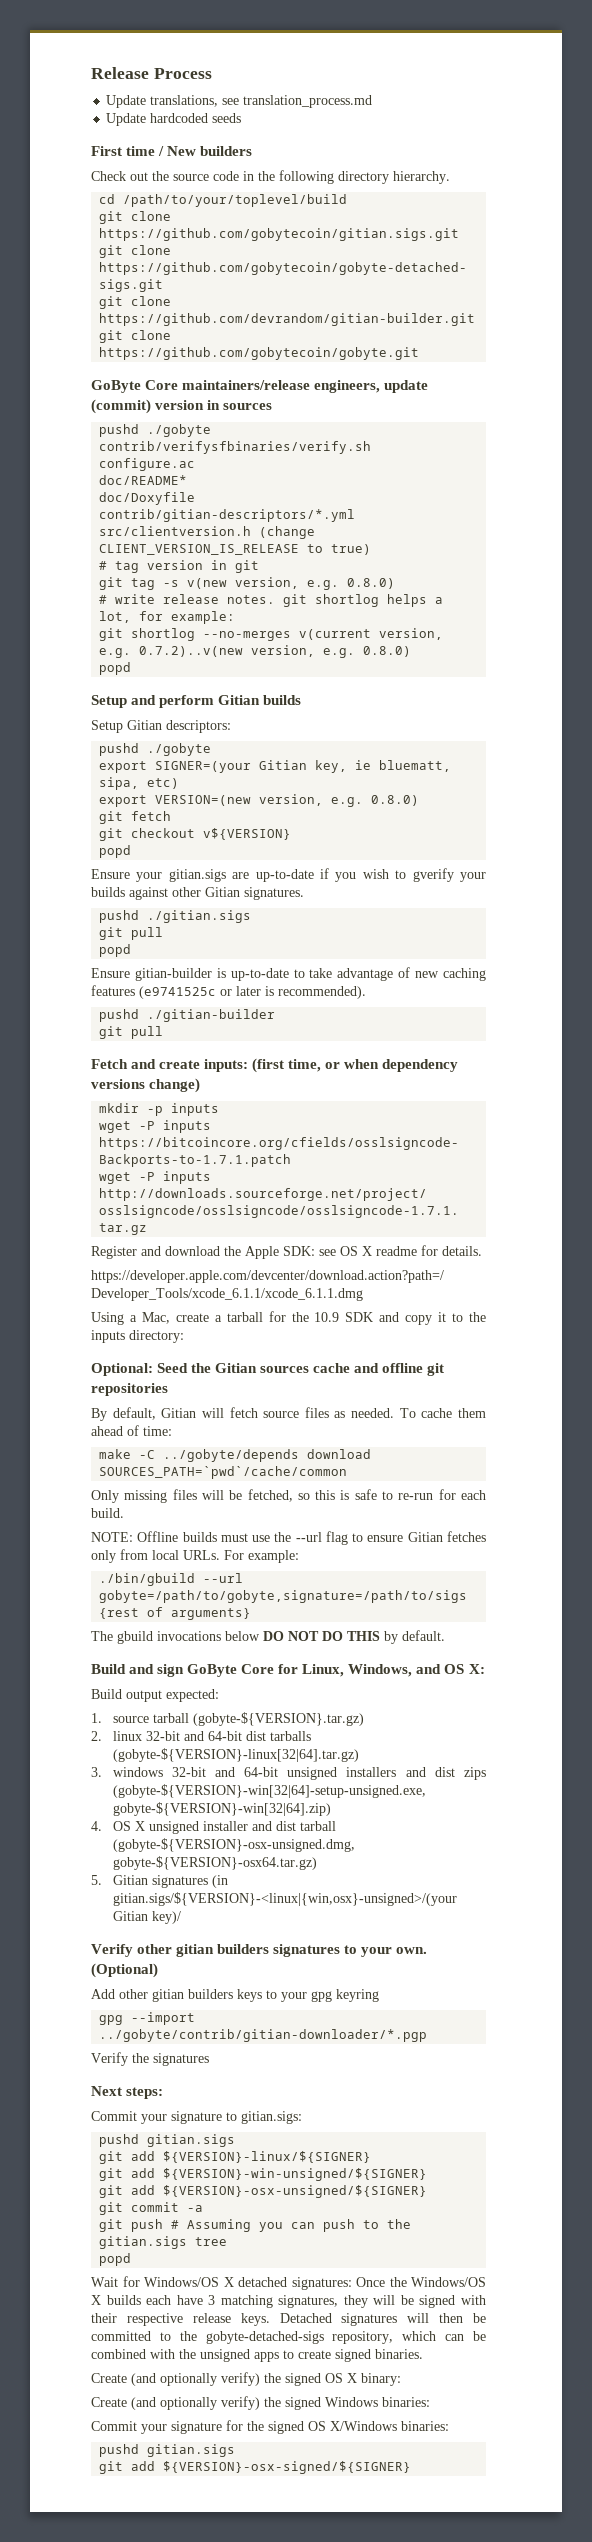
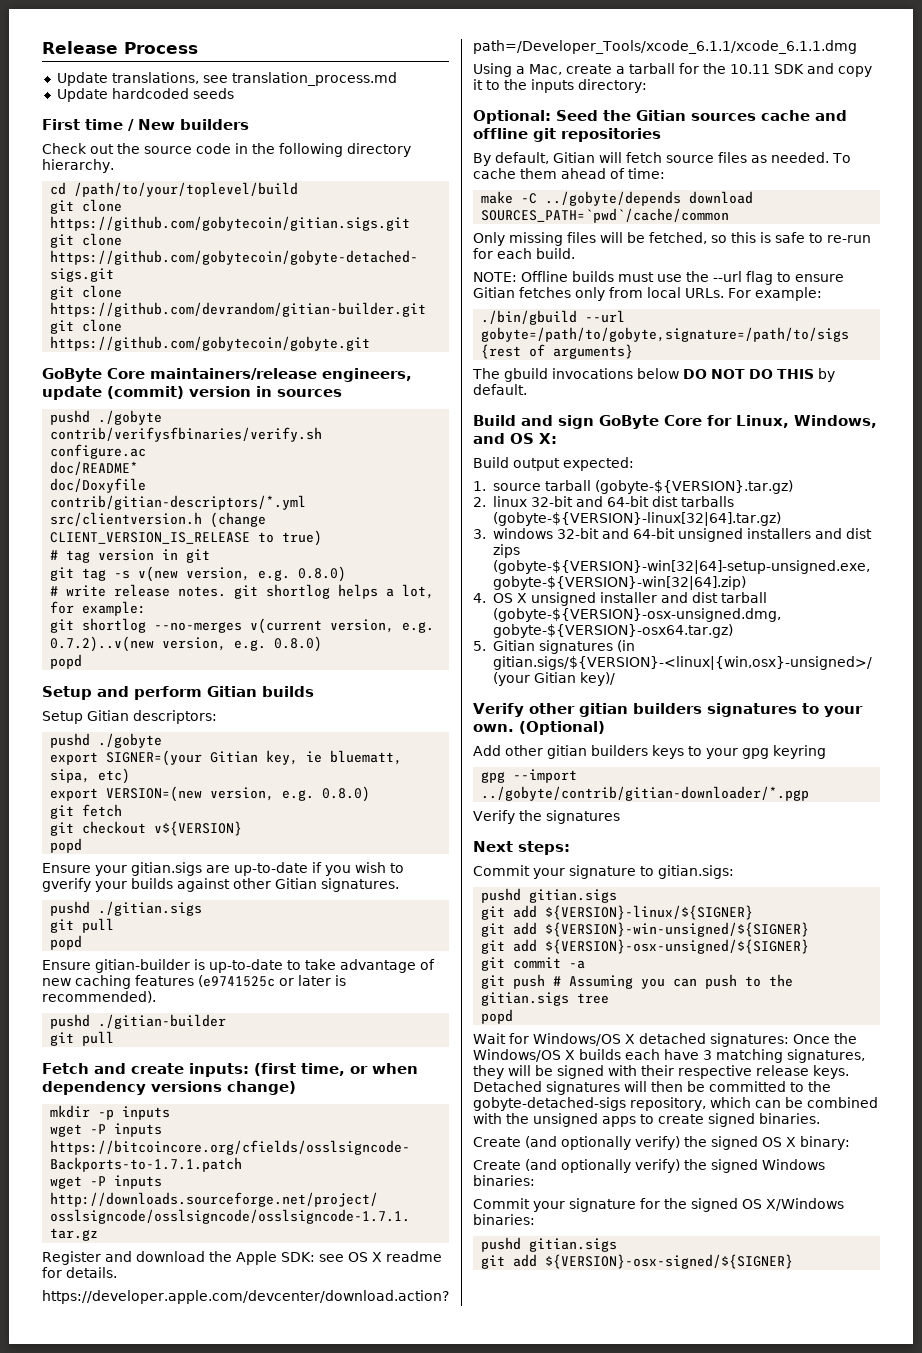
- Using a Mac, create a tarball for the 10.9 SDK and copy it to the inputs directory:
+ Using a Mac, create a tarball for the 10.11 SDK and copy it to the inputs directory:

